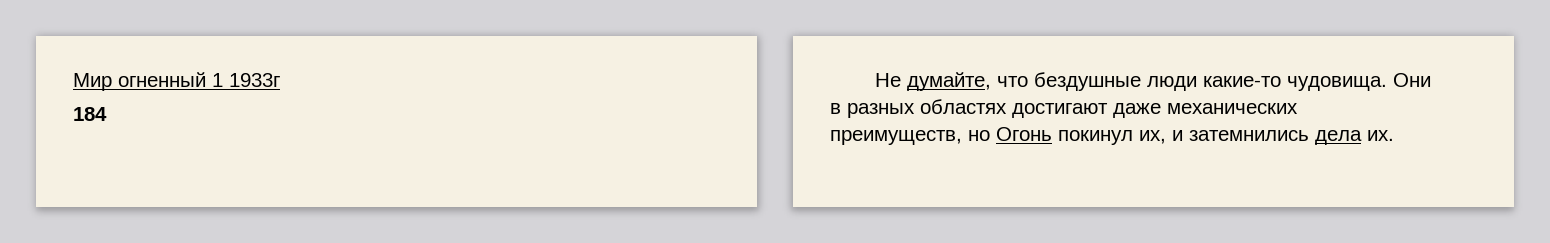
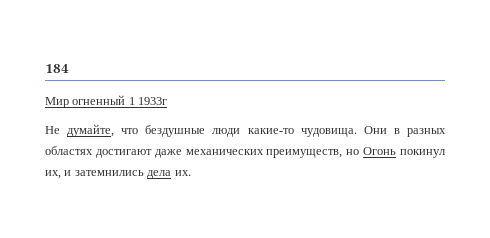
+ 184
- 184

